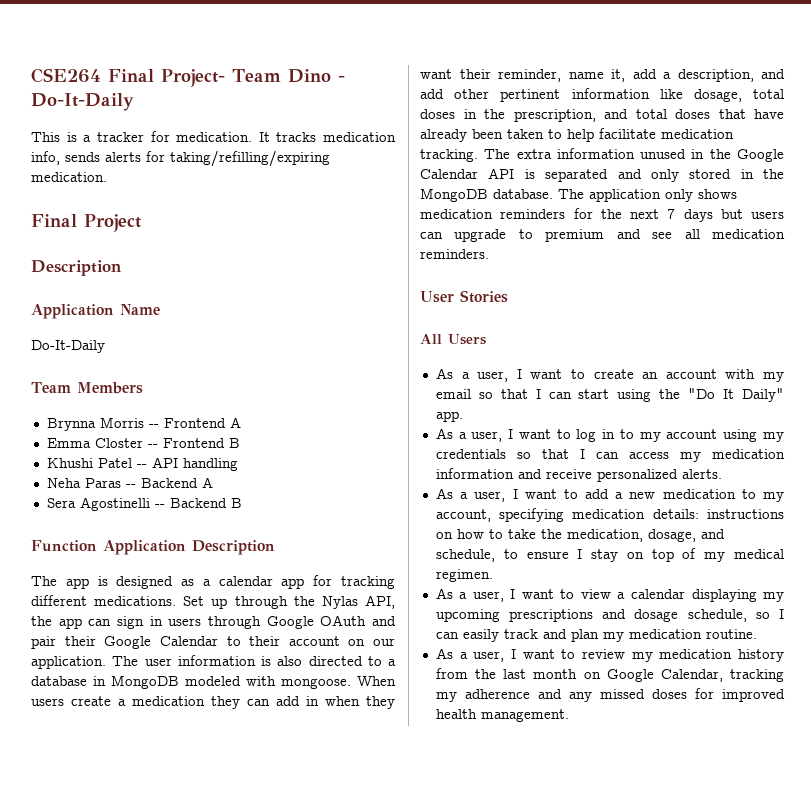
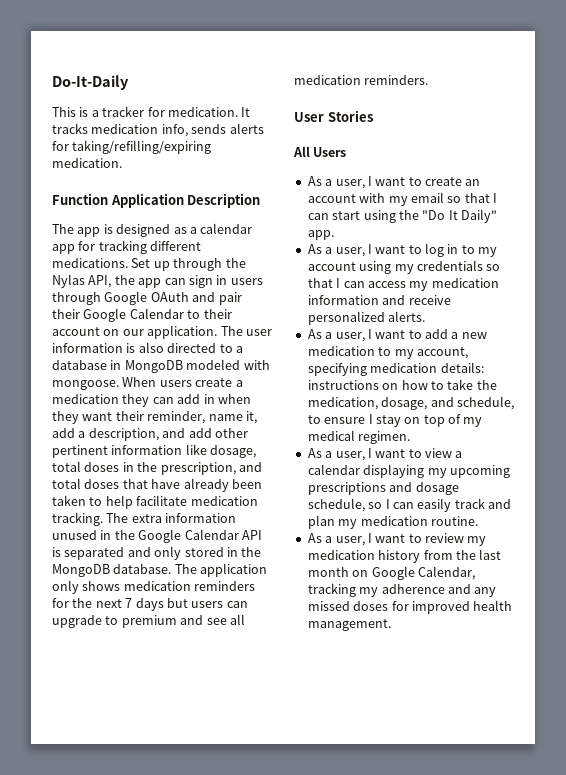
- CSE264 Final Project- Team Dino - Do-It-Daily
+ Do-It-Daily
- Final Project
- Description
- Application Name
- Do-It-Daily
- Team Members
- Brynna Morris -- Frontend A
- Emma Closter -- Frontend B
- Khushi Patel -- API handling
- Neha Paras -- Backend A
- Sera Agostinelli -- Backend B

